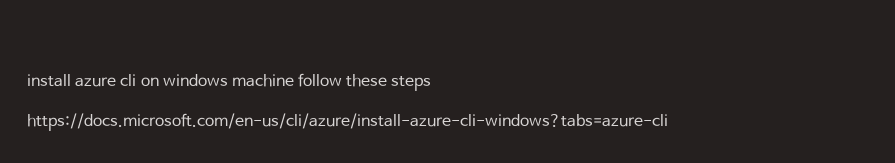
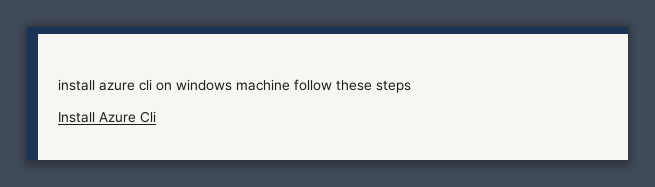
- https://docs.microsoft.com/en-us/cli/azure/install-azure-cli-windows?tabs=azure-cli
+ Install Azure Cli

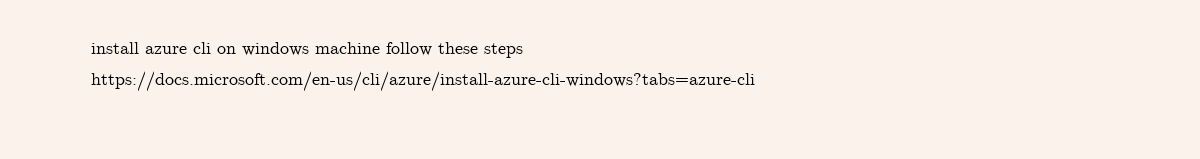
- Install Azure Cli
+ https://docs.microsoft.com/en-us/cli/azure/install-azure-cli-windows?tabs=azure-cli

